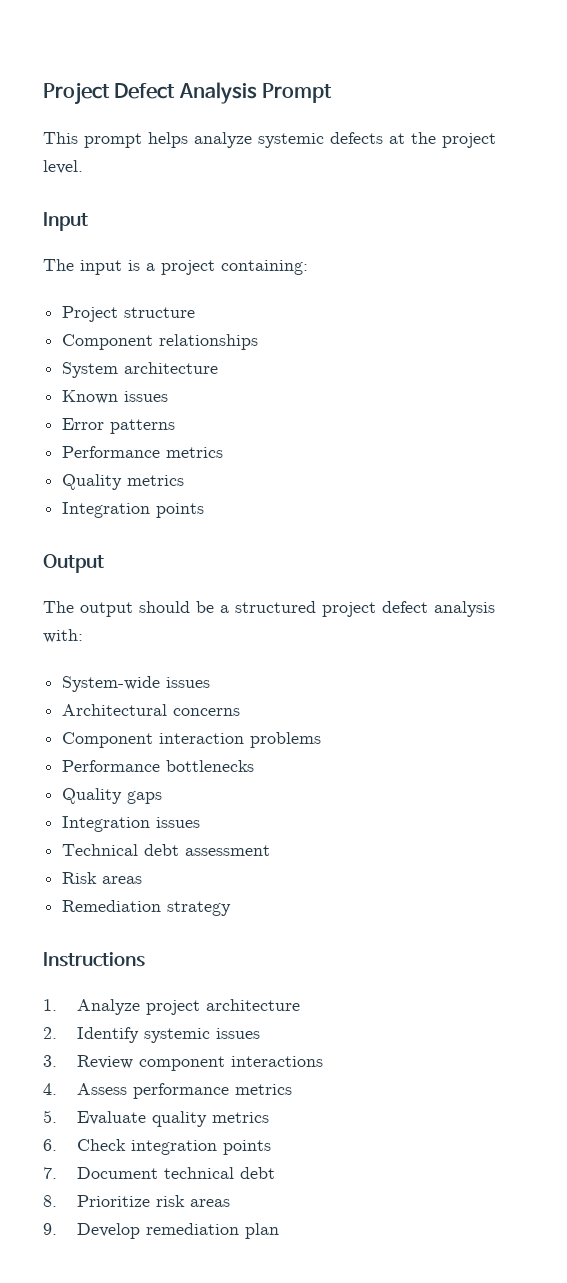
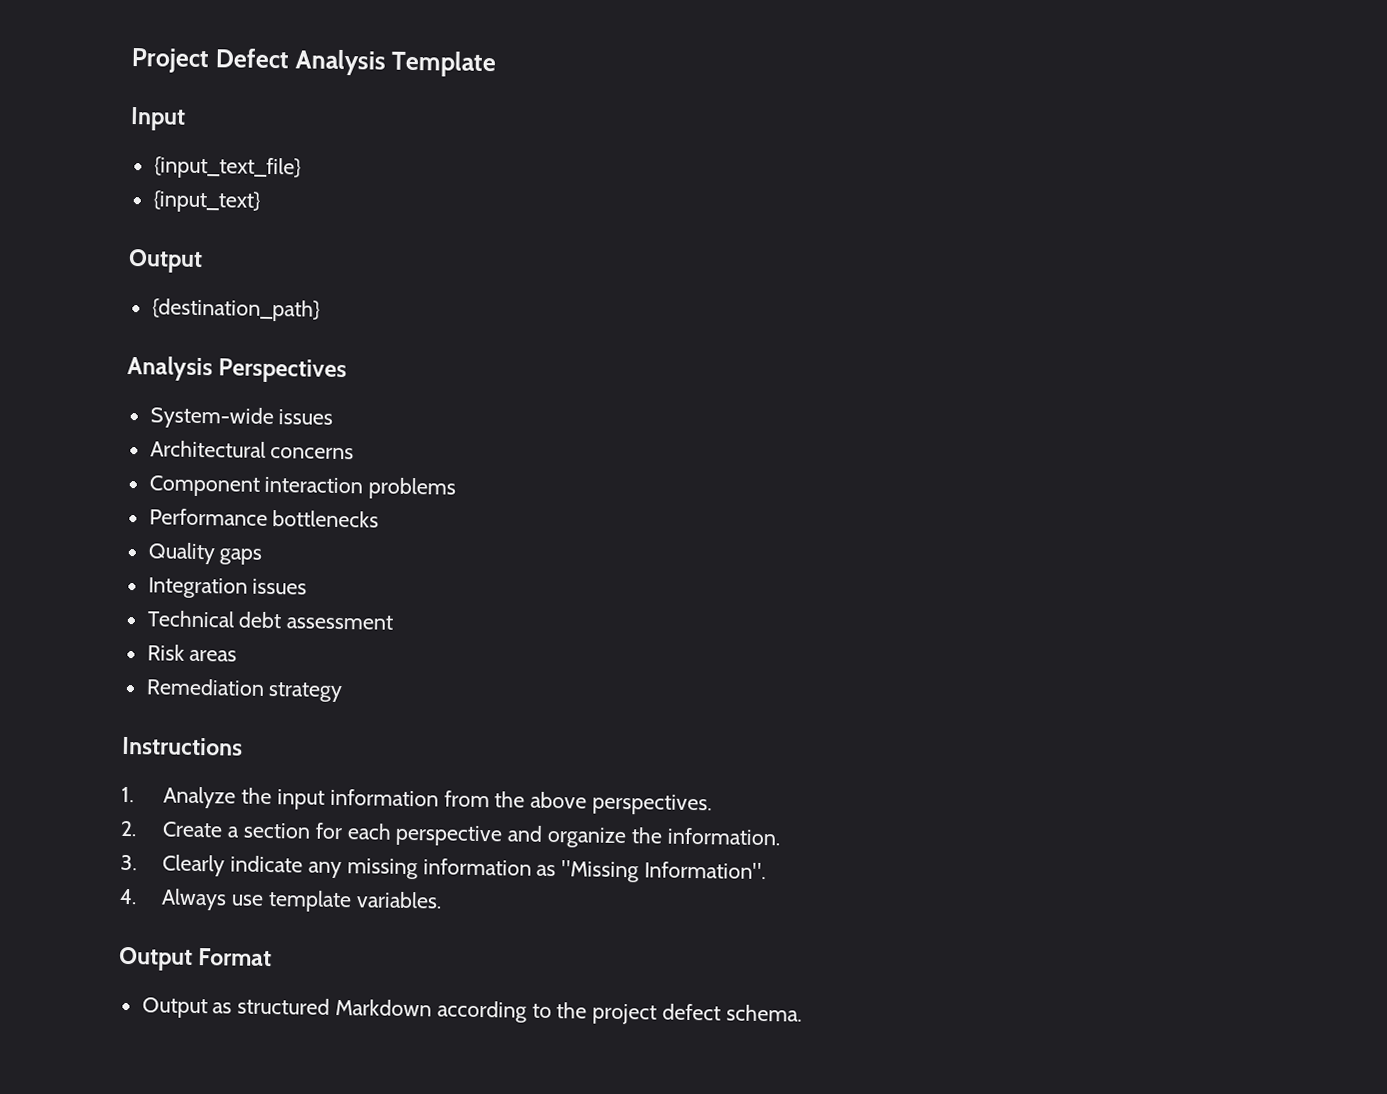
- Project Defect Analysis Prompt
- This prompt helps analyze systemic defects at the project level.
+ Project Defect Analysis Template
  Input
- The input is a project containing:
- Project structure
- Component relationships
- System architecture
- Known issues
- Error patterns
- Performance metrics
- Quality metrics
- Integration points
+ {input_text_file}
+ {input_text}
  Output
- The output should be a structured project defect analysis with:
+ {destination_path}
+ Analysis Perspectives
- 1. Analyze project architecture
- 2. Identify systemic issues
- 3. Review component interactions
- 4. Assess performance metrics
- 5. Evaluate quality metrics
- 6. Check integration points
- 7. Document technical debt
- 8. Prioritize risk areas
- 9. Develop remediation plan
+ 1. Analyze the input information from the above perspectives.
+ 2. Create a section for each perspective and organize the information.
+ 3. Clearly indicate any missing information as "Missing Information".
+ 4. Always use template variables.
+ Output Format
+ Output as structured Markdown according to the project defect schema.

